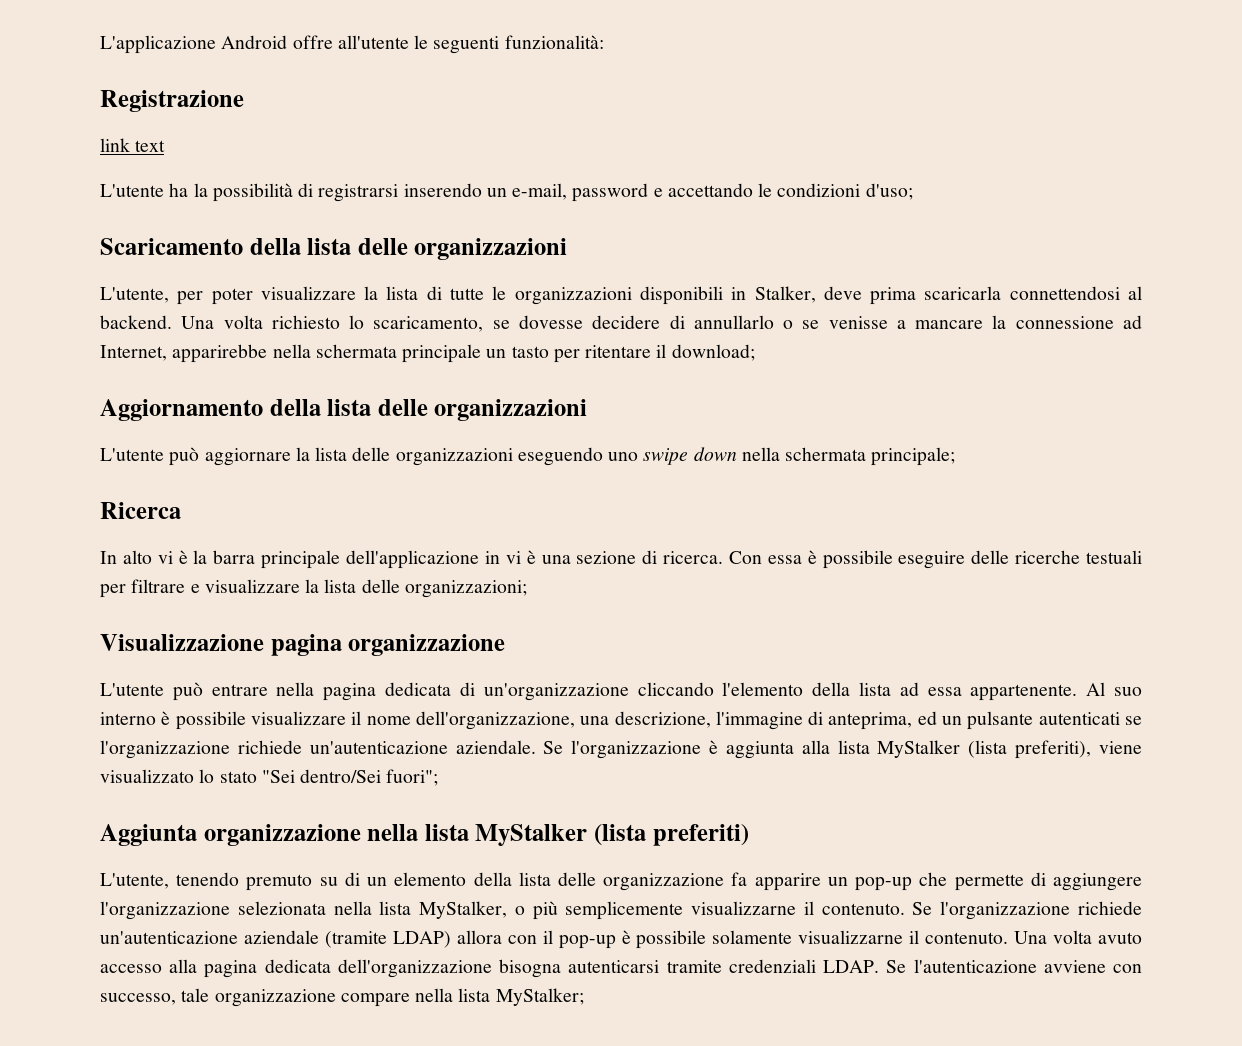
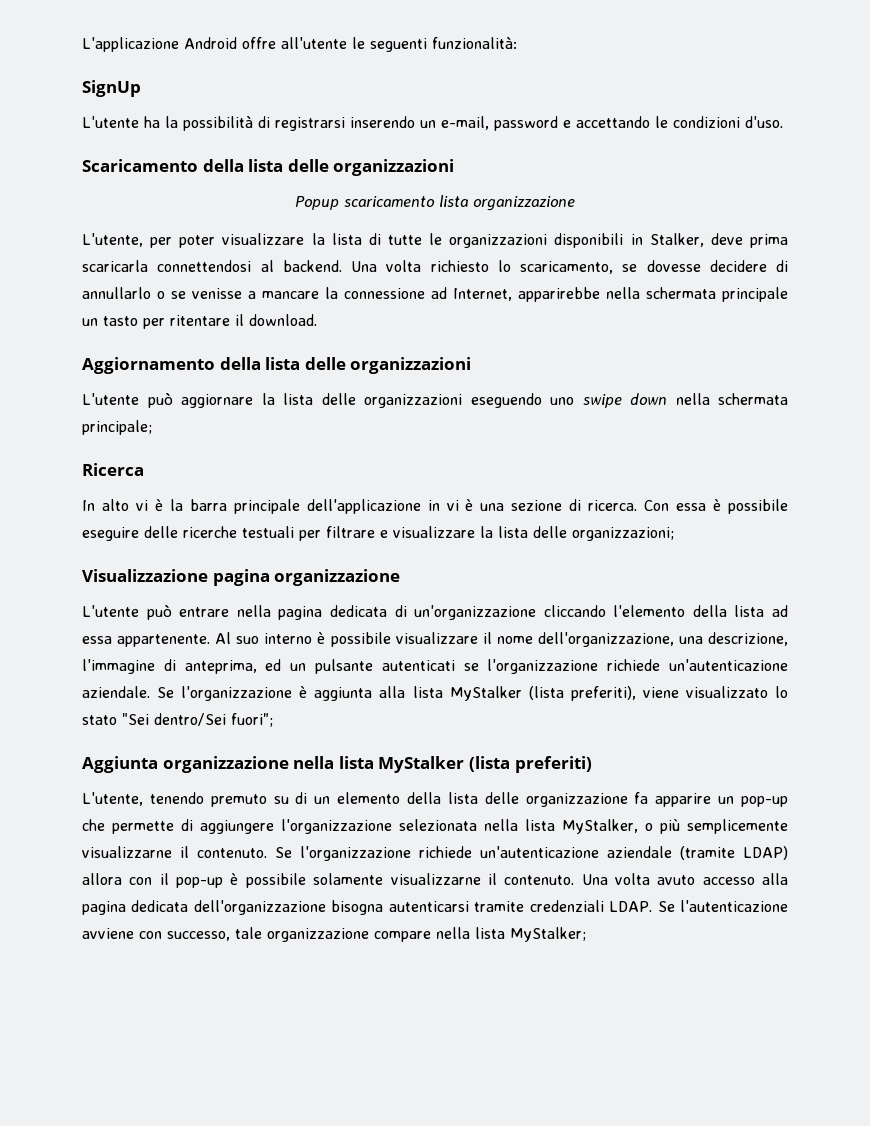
- Registrazione
- link text
+ SignUp
- L'utente ha la possibilità di registrarsi inserendo un e-mail, password e accettando le condizioni d'uso;
+ L'utente ha la possibilità di registrarsi inserendo un e-mail, password e accettando le condizioni d'uso.
+ Popup scaricamento lista organizzazione
- Una volta richiesto lo scaricamento, se dovesse decidere di annullarlo o se venisse a mancare la connessione ad Internet, apparirebbe nella schermata principale un tasto per ritentare il download;
+ Una volta richiesto lo scaricamento, se dovesse decidere di annullarlo o se venisse a mancare la connessione ad Internet, apparirebbe nella schermata principale un tasto per ritentare il download.

